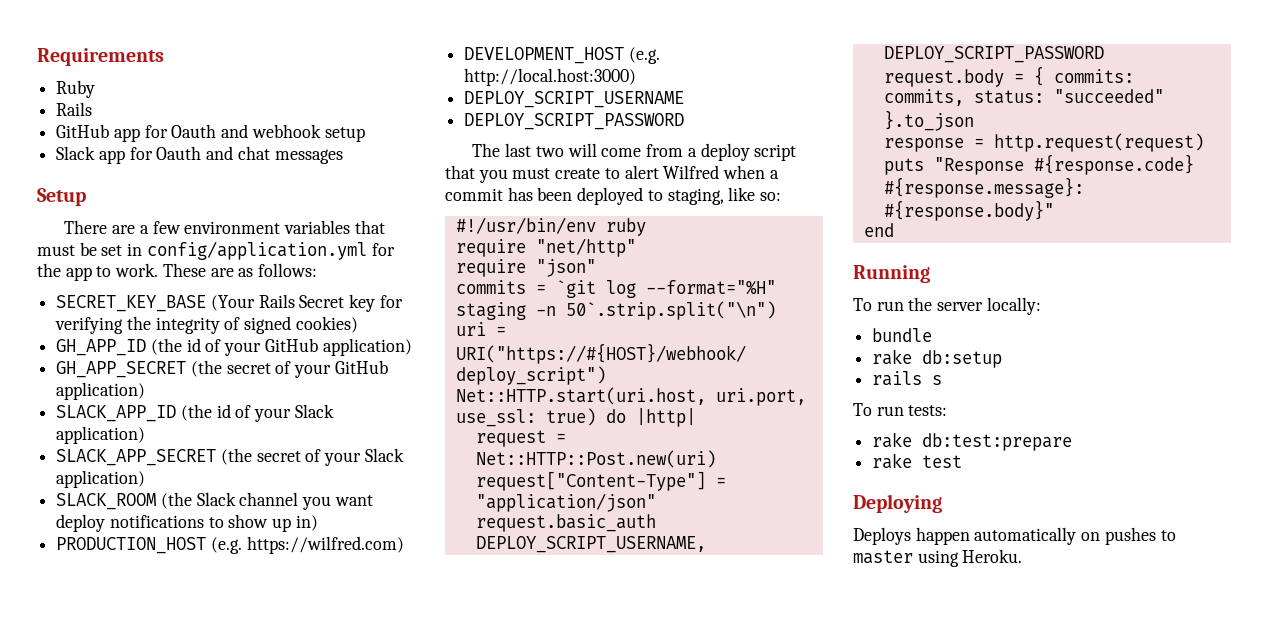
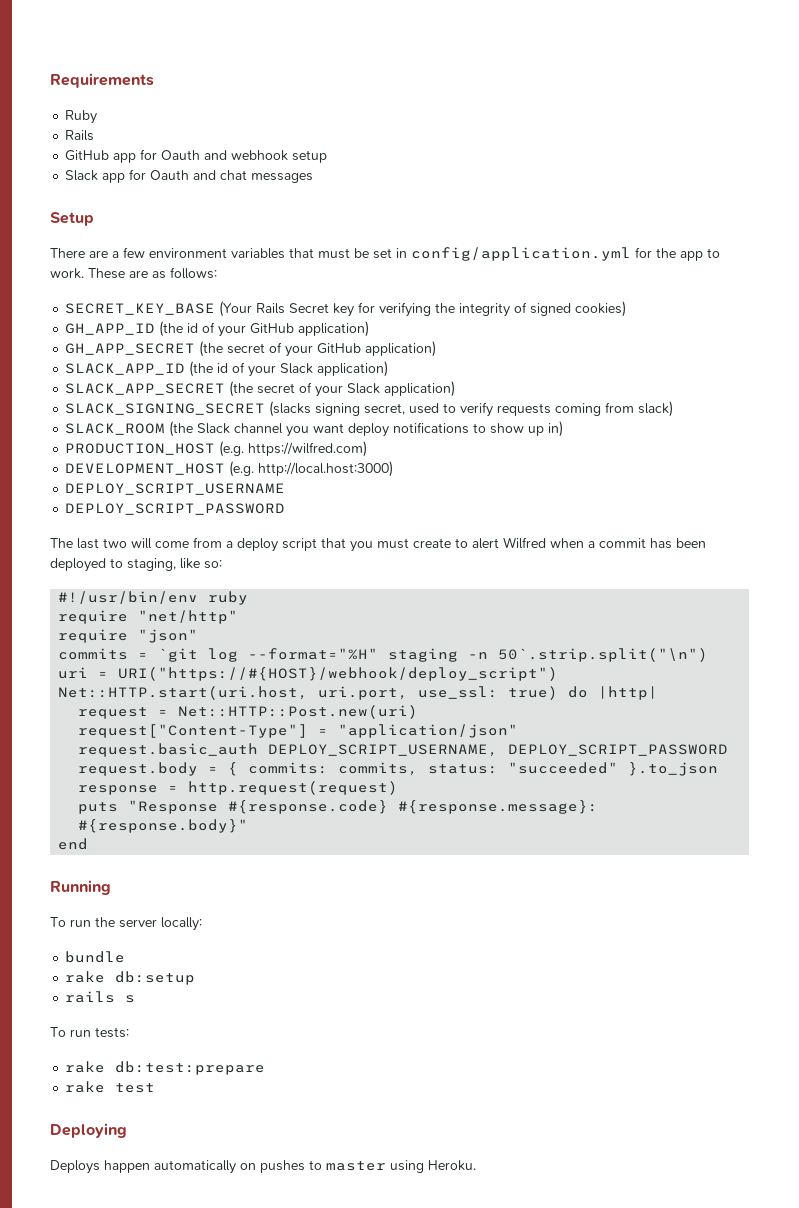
+ SLACK_SIGNING_SECRET (slacks signing secret, used to verify requests coming from slack)

